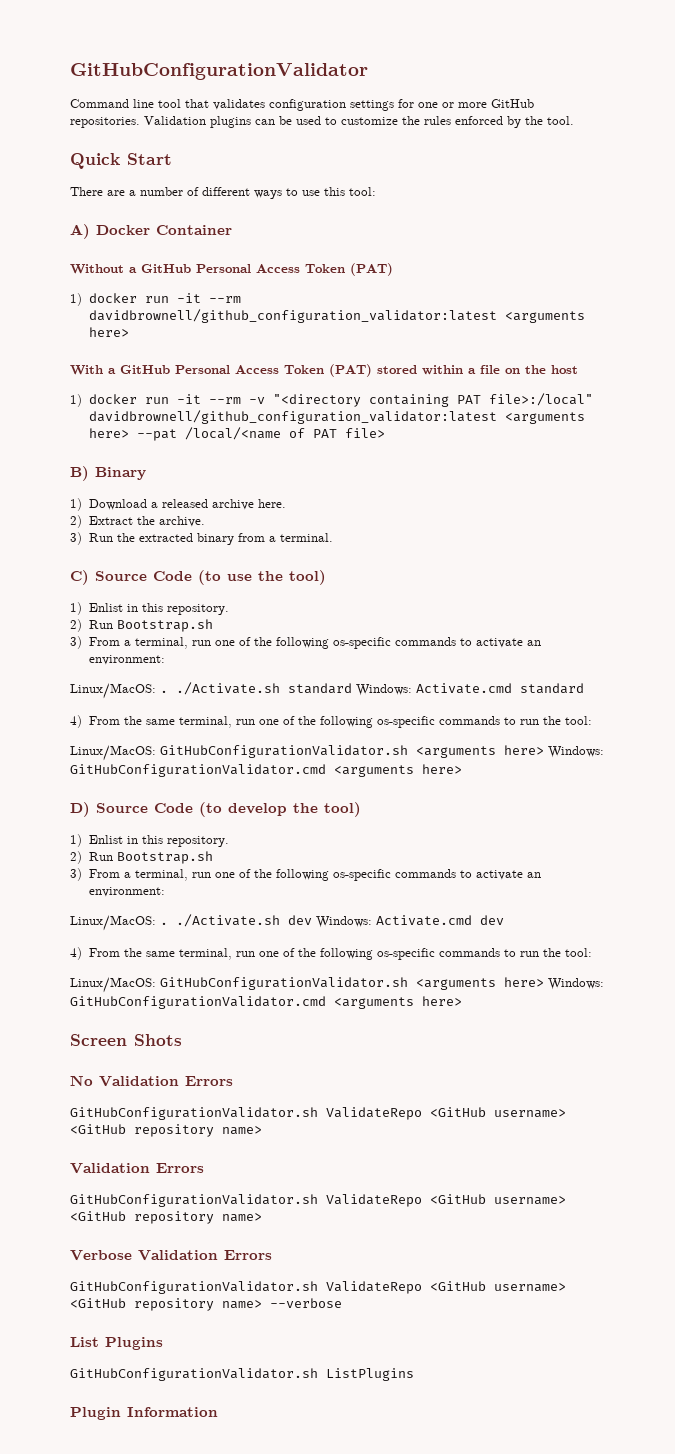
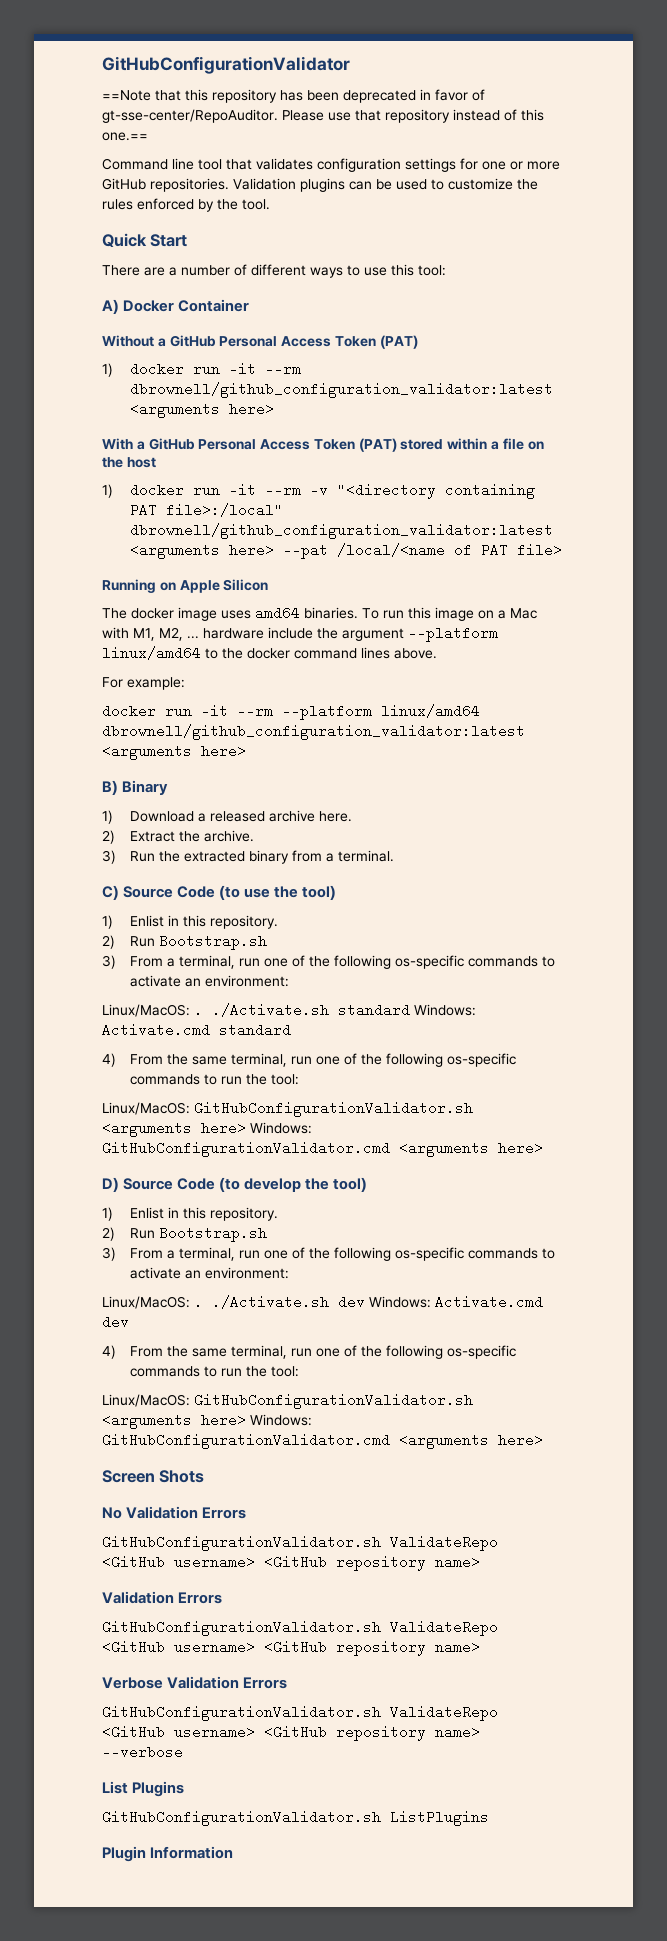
+ ==Note that this repository has been deprecated in favor of gt-sse-center/RepoAuditor. Please use that repository instead of this one.==
- 1) docker run -it --rm davidbrownell/github_configuration_validator:latest <arguments here>
+ 1) docker run -it --rm dbrownell/github_configuration_validator:latest <arguments here>
- 1) docker run -it --rm -v "<directory containing PAT file>:/local" davidbrownell/github_configuration_validator:latest <arguments here> --pat /local/<name of PAT file>
+ 1) docker run -it --rm -v "<directory containing PAT file>:/local" dbrownell/github_configuration_validator:latest <arguments here> --pat /local/<name of PAT file>
+ Running on Apple Silicon
+ The docker image uses amd64 binaries. To run this image on a Mac with M1, M2, ... hardware include the argument --platform linux/amd64 to the docker command lines above.
+ For example:
+ docker run -it --rm --platform linux/amd64 dbrownell/github_configuration_validator:latest <arguments here>

